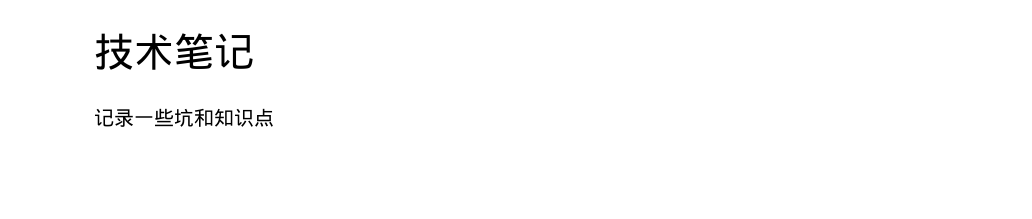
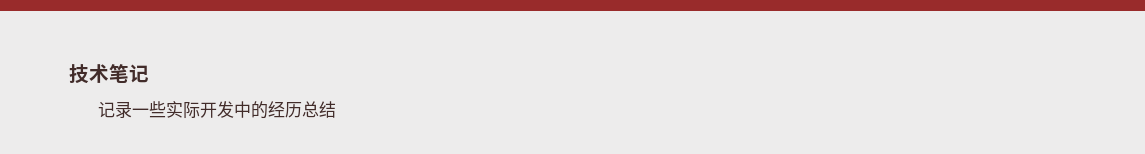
- 记录一些坑和知识点
+ 记录一些实际开发中的经历总结

